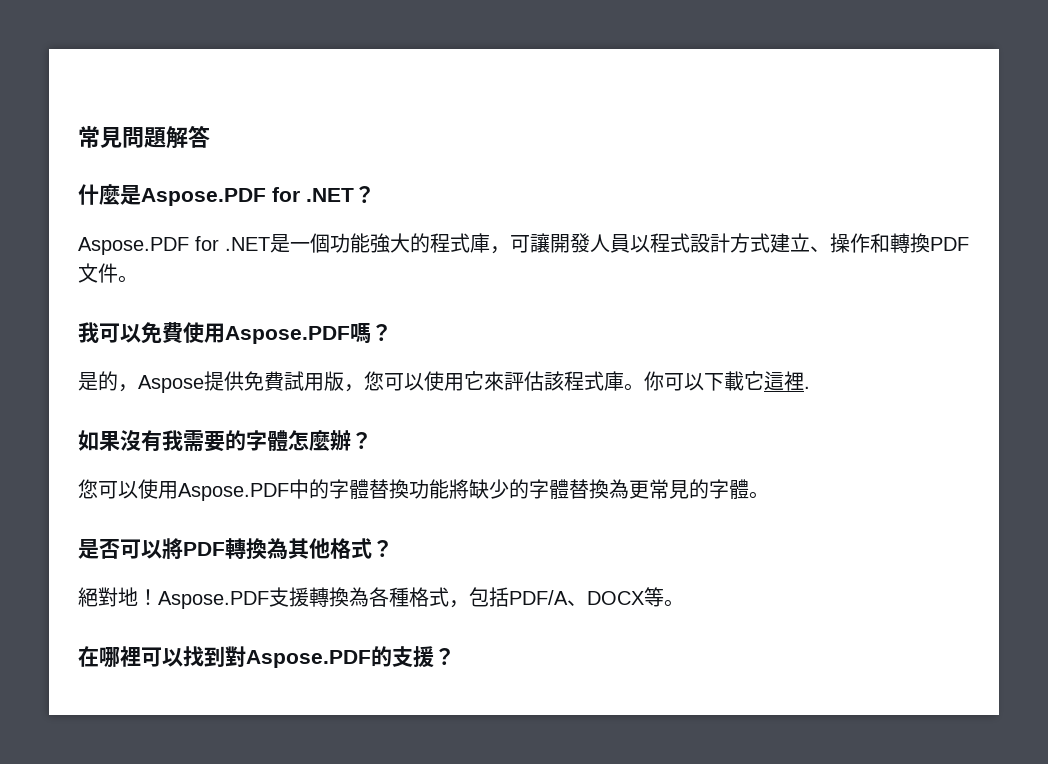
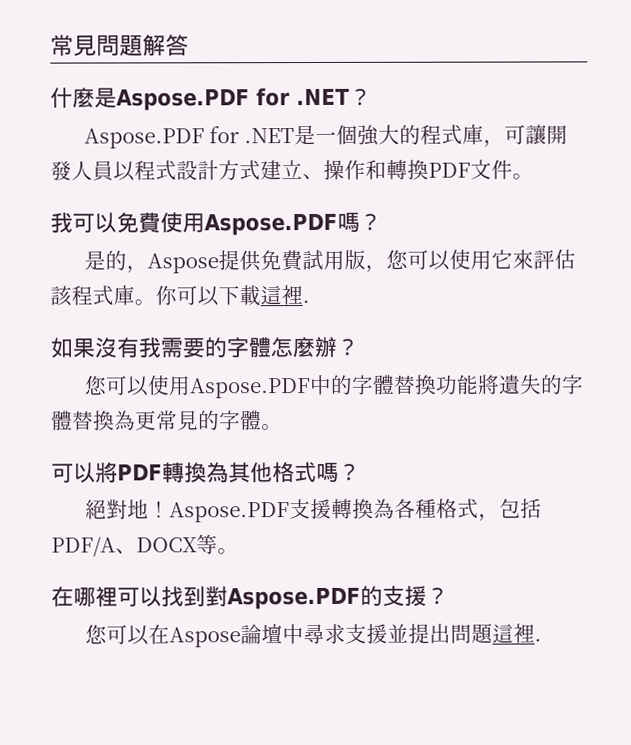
- Aspose.PDF for .NET是一個功能強大的程式庫，可讓開發人員以程式設計方式建立、操作和轉換PDF文件。
+ Aspose.PDF for .NET是一個強大的程式庫，可讓開發人員以程式設計方式建立、操作和轉換PDF文件。
- 你可以下載它這裡.
+ 你可以下載這裡.
- 您可以使用Aspose.PDF中的字體替換功能將缺少的字體替換為更常見的字體。
+ 您可以使用Aspose.PDF中的字體替換功能將遺失的字體替換為更常見的字體。
- 是否可以將PDF轉換為其他格式？
+ 可以將PDF轉換為其他格式嗎？
+ 您可以在Aspose論壇中尋求支援並提出問題這裡.

